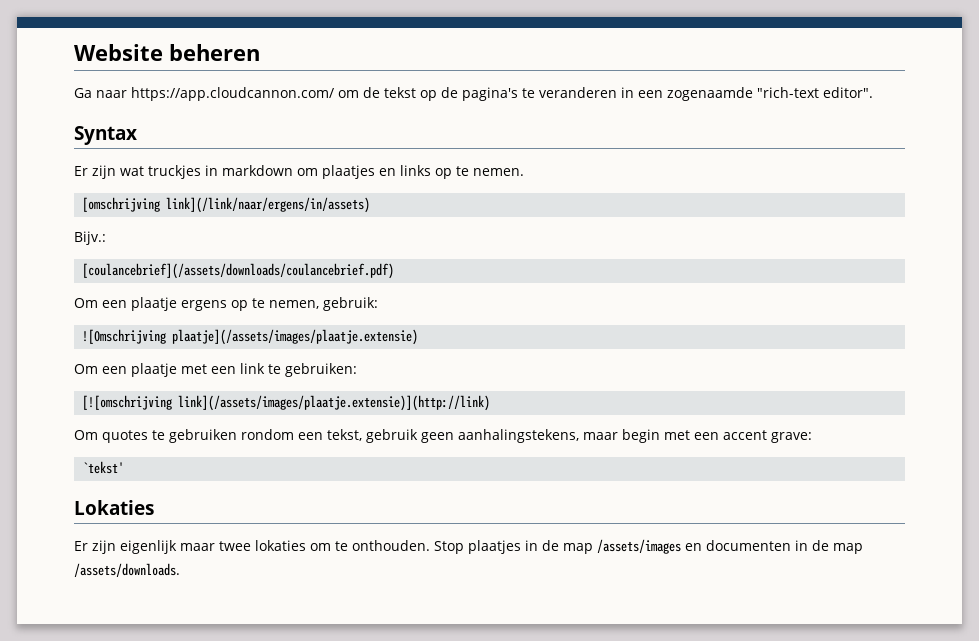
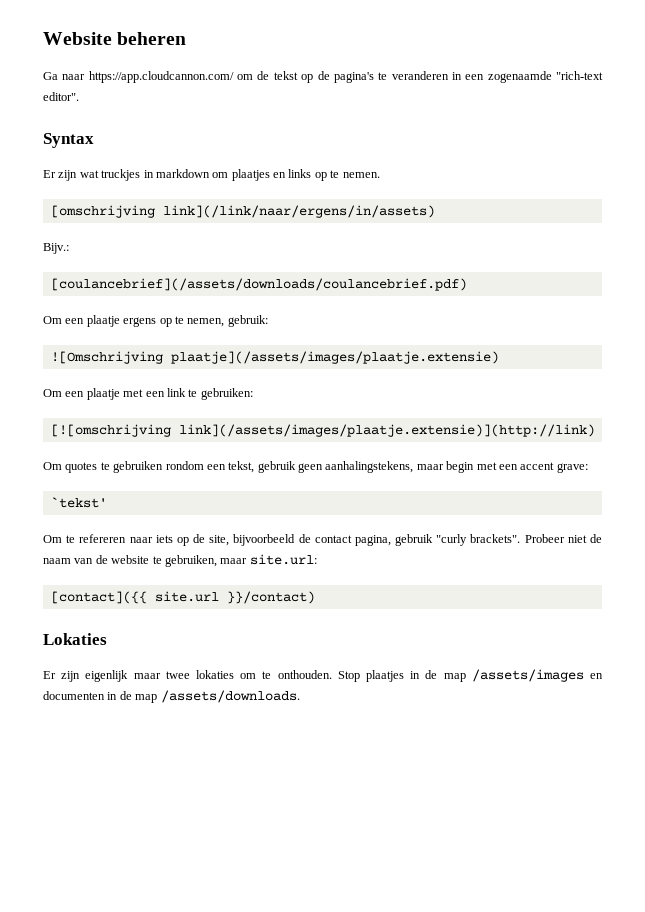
+ Om te refereren naar iets op de site, bijvoorbeeld de contact pagina, gebruik "curly brackets". Probeer niet de naam van de website te gebruiken, maar site.url:
+ [contact]({{ site.url }}/contact)

